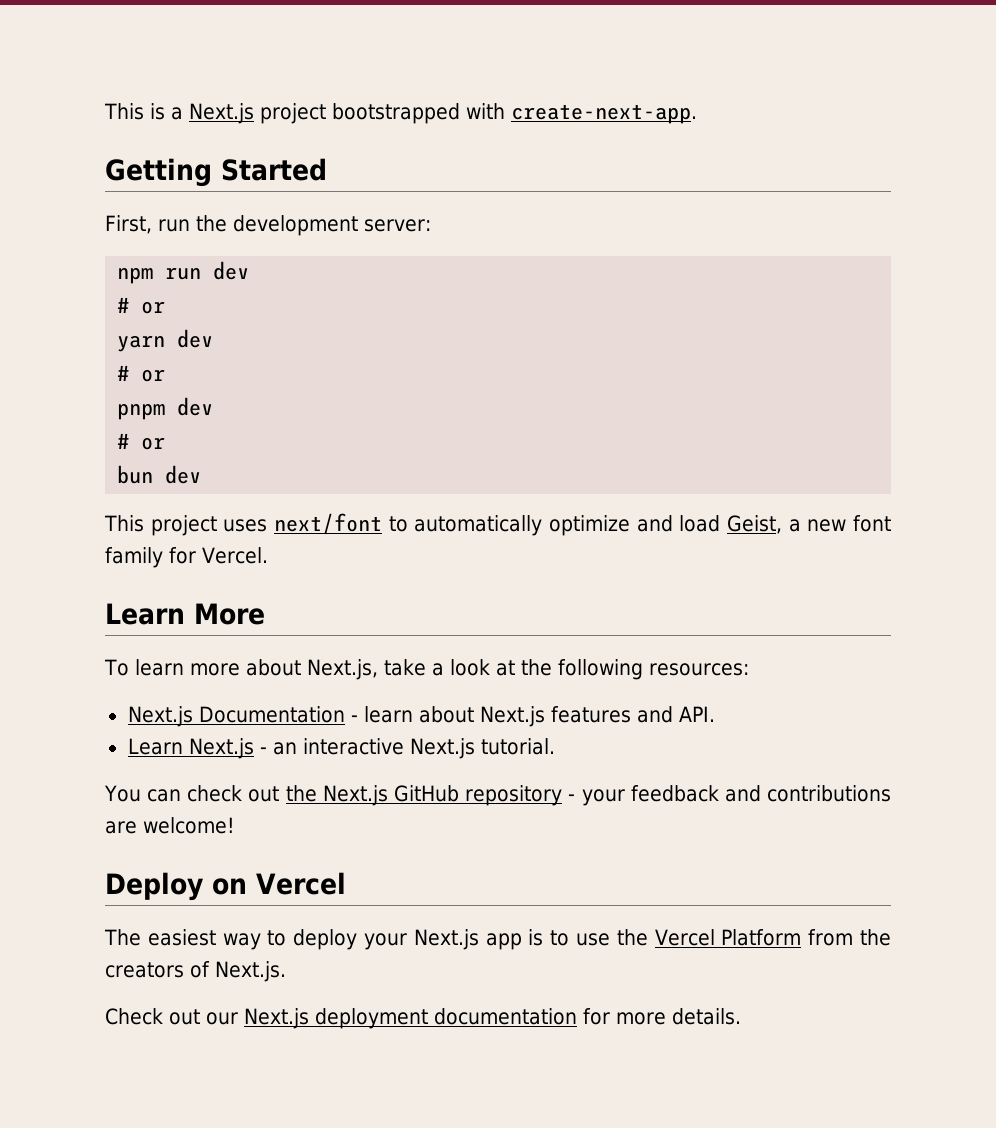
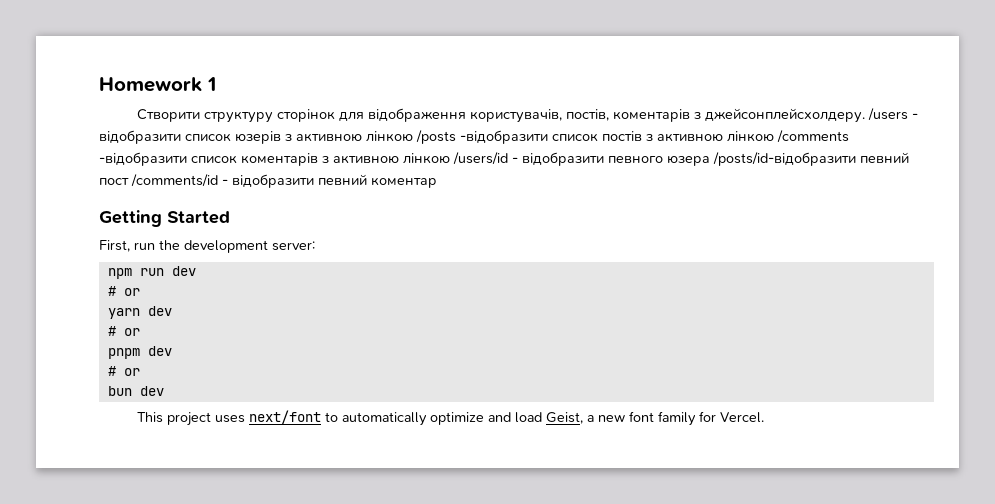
- This is a Next.js project bootstrapped with create-next-app.
+ Homework 1
+ Створити структуру сторінок для відображення користувачів, постів, коментарів з джейсонплейсхолдеру. /users - відобразити список юзерів з активною лінкою /posts -відобразити список постів з активною лінкою /comments -відобразити список коментарів з активною лінкою /users/id - відобразити певного юзера /posts/id-відобразити певний пост /comments/id - відобразити певний коментар
- Learn More
- To learn more about Next.js, take a look at the following resources:
- Next.js Documentation - learn about Next.js features and API.
- Learn Next.js - an interactive Next.js tutorial.
- You can check out the Next.js GitHub repository - your feedback and contributions are welcome!
- Deploy on Vercel
- The easiest way to deploy your Next.js app is to use the Vercel Platform from the creators of Next.js.
- Check out our Next.js deployment documentation for more details.

